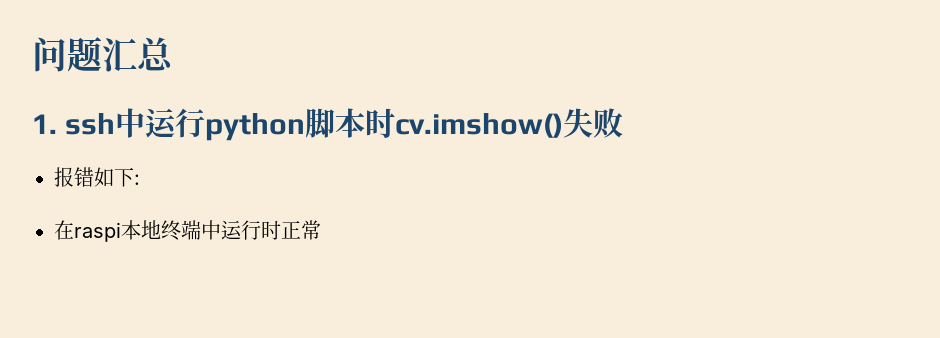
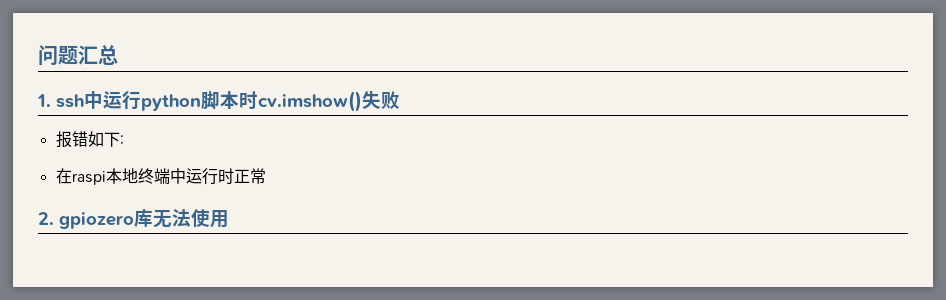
+ 2. gpiozero库无法使用

